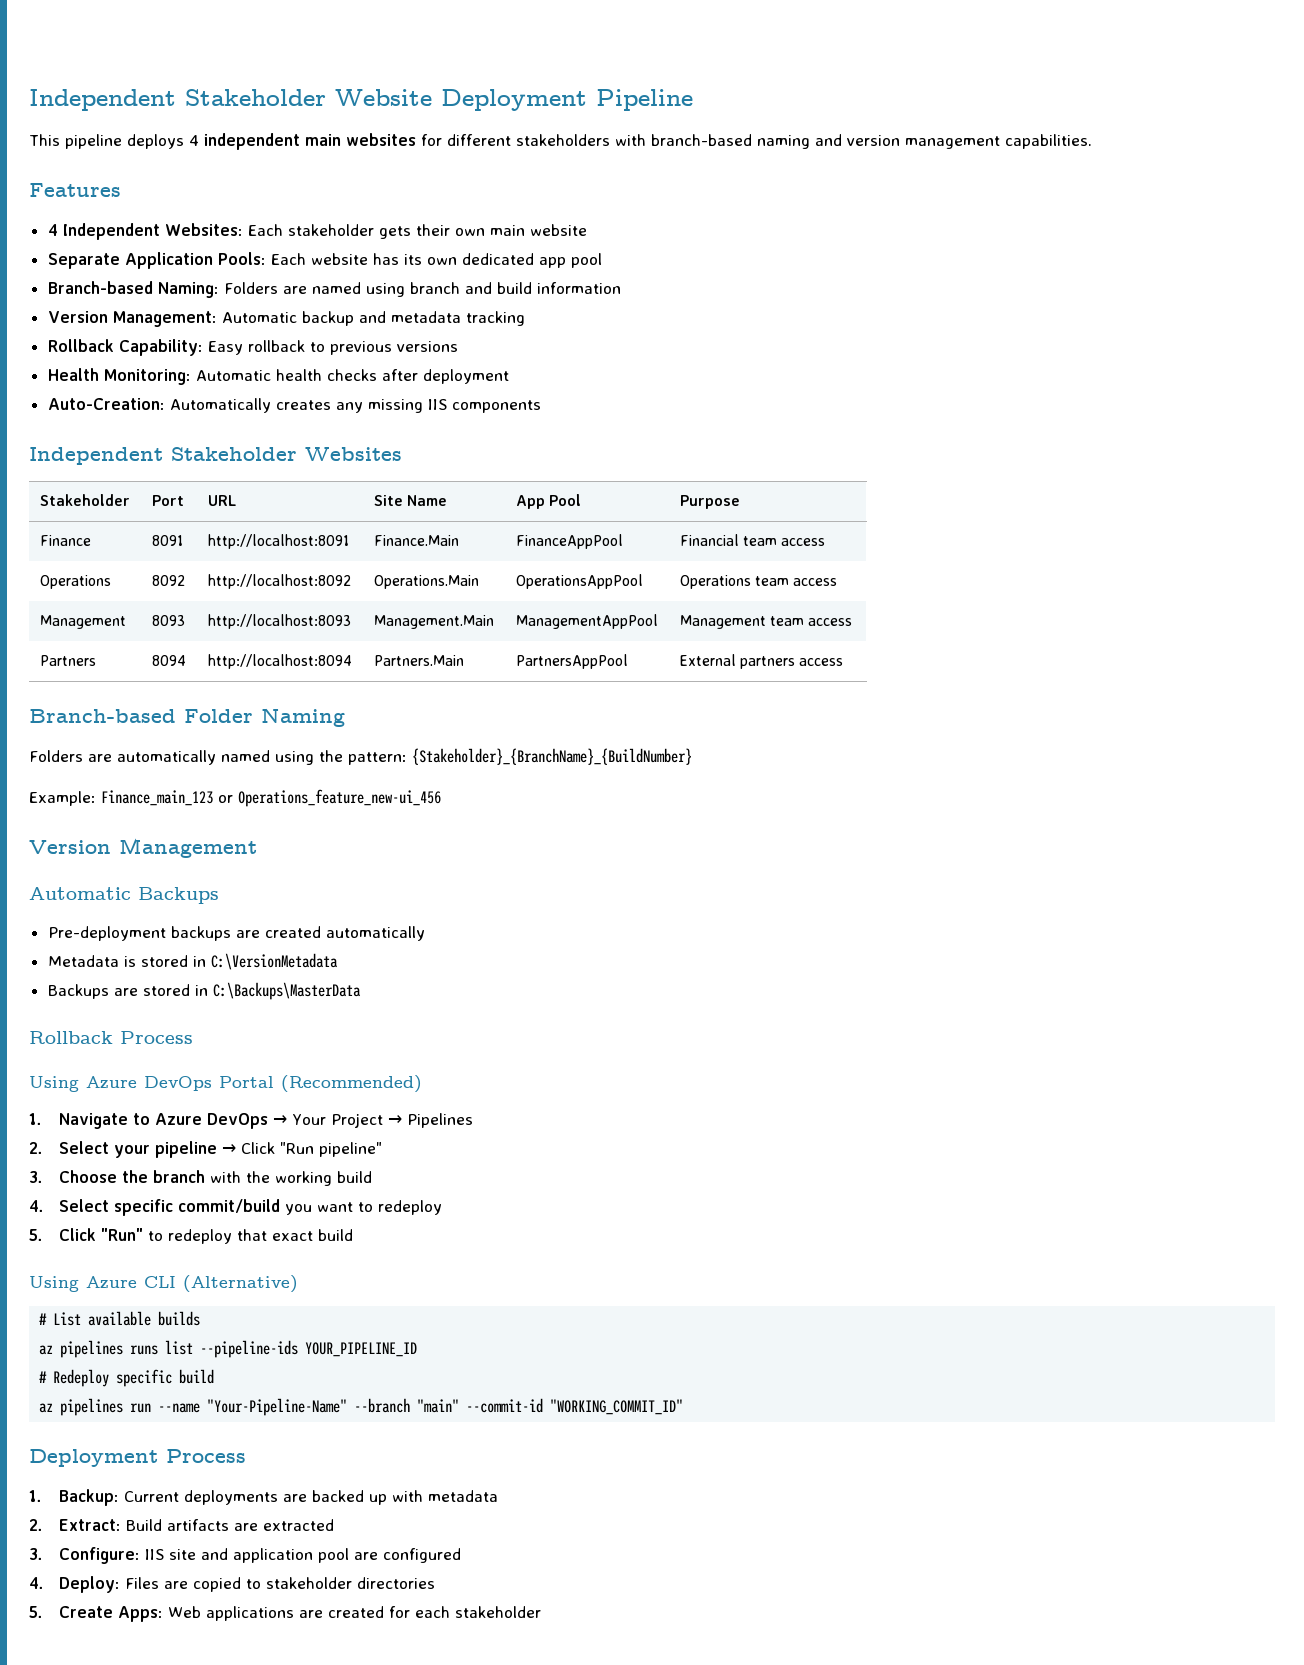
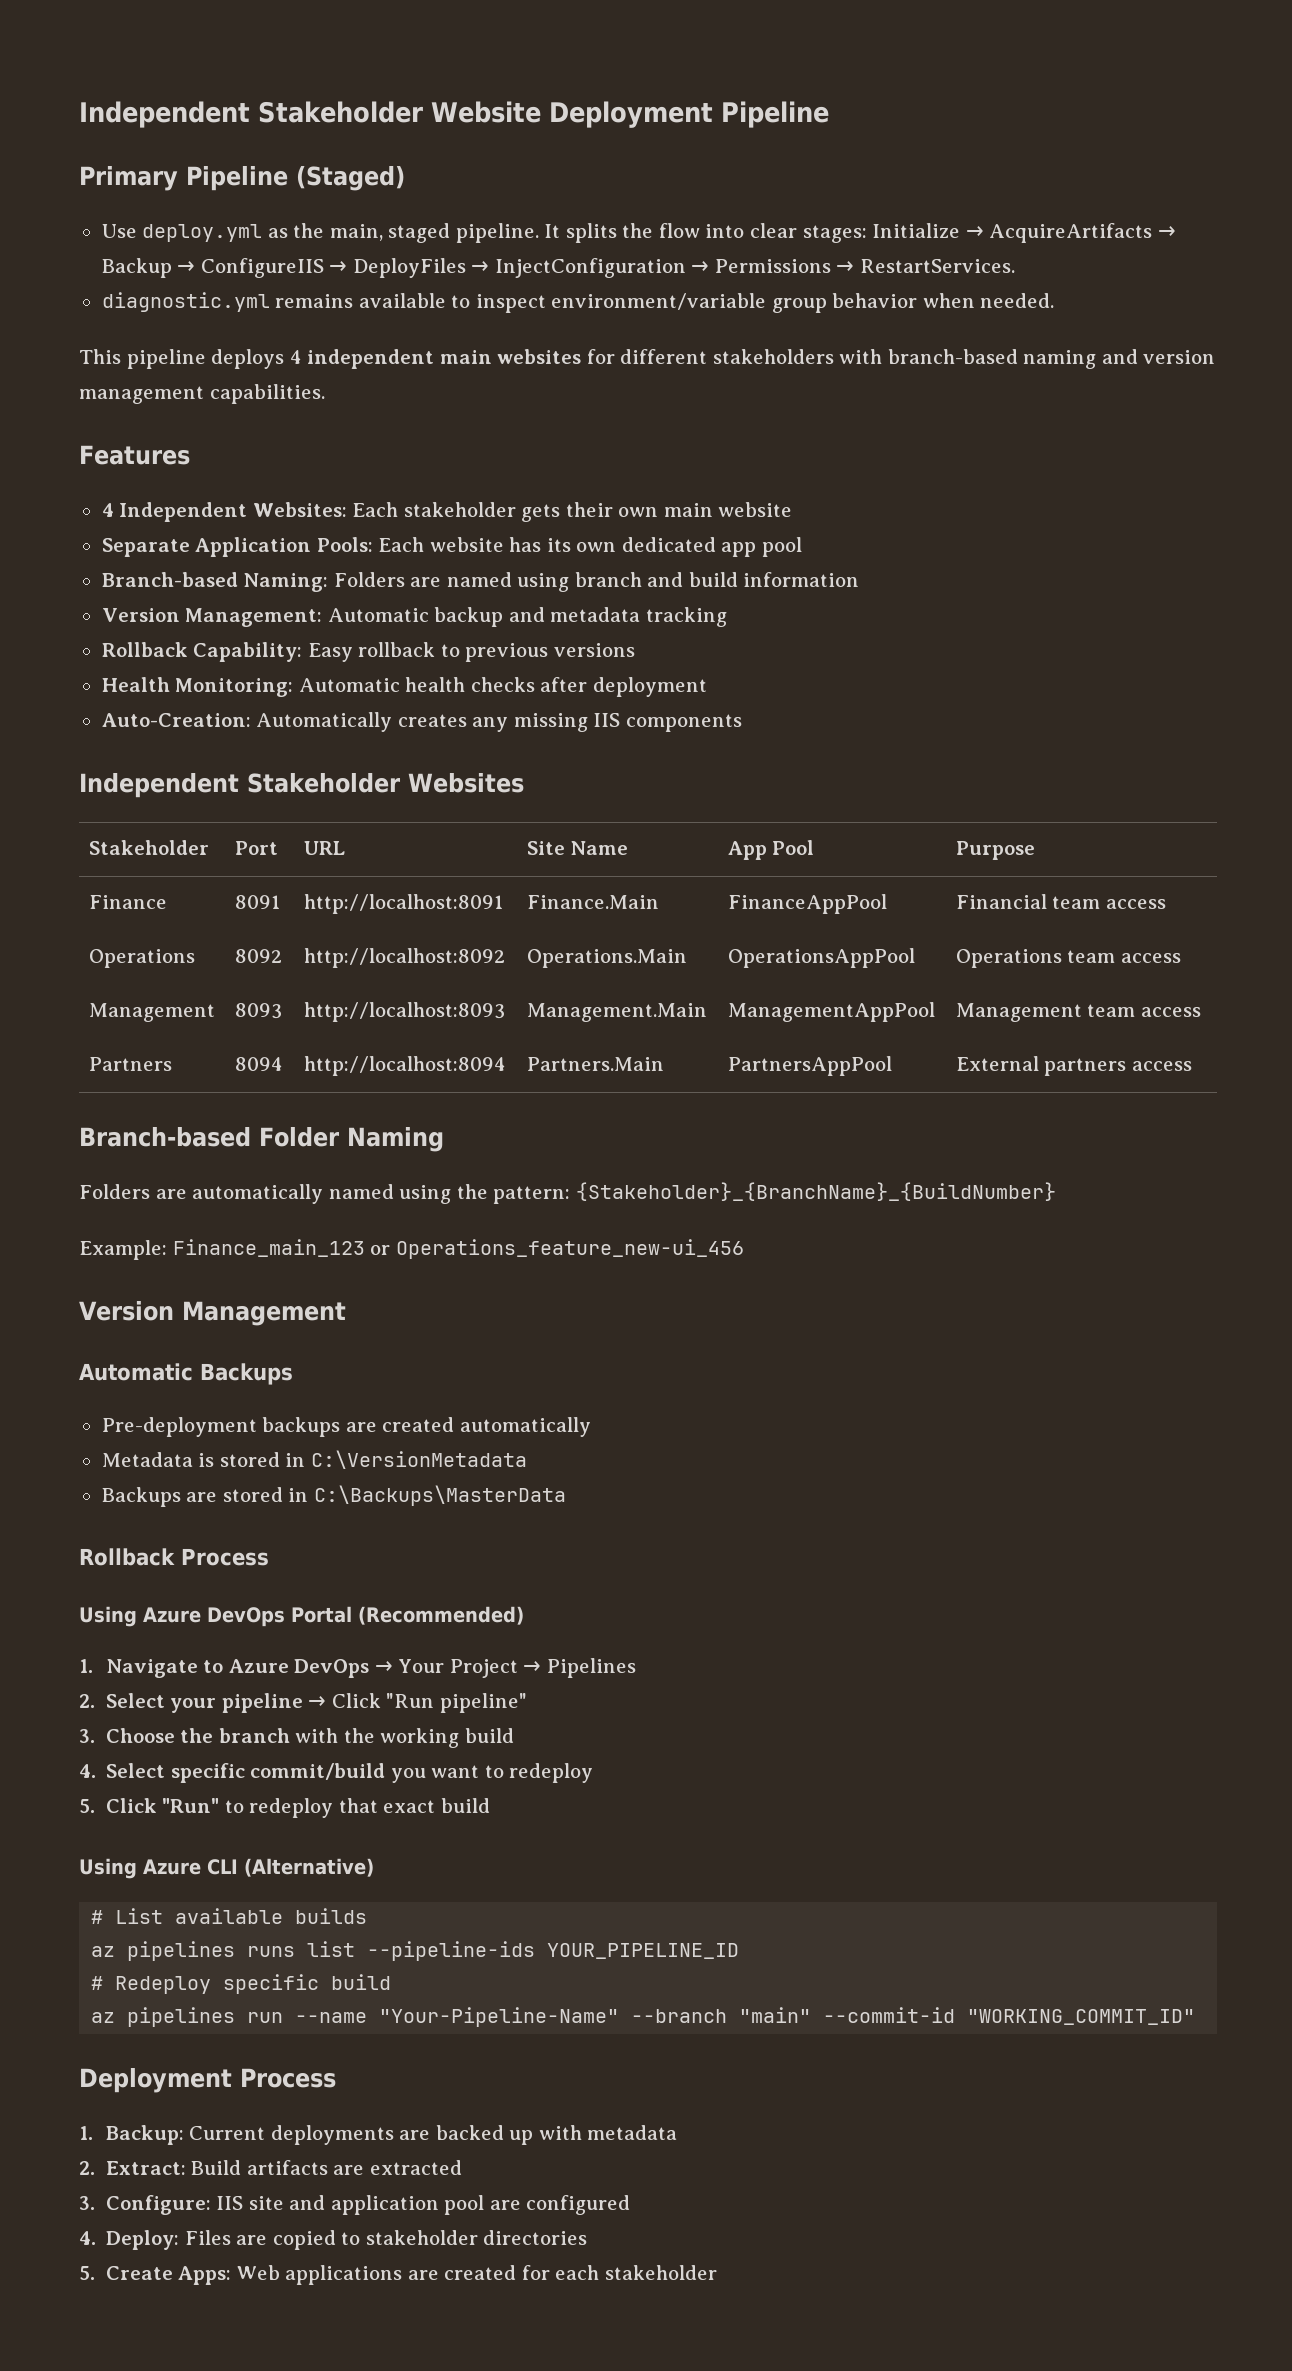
+ Primary Pipeline (Staged)
+ Use deploy.yml as the main, staged pipeline. It splits the flow into clear stages: Initialize → AcquireArtifacts → Backup → ConfigureIIS → DeployFiles → InjectConfiguration → Permissions → RestartServices.
+ diagnostic.yml remains available to inspect environment/variable group behavior when needed.

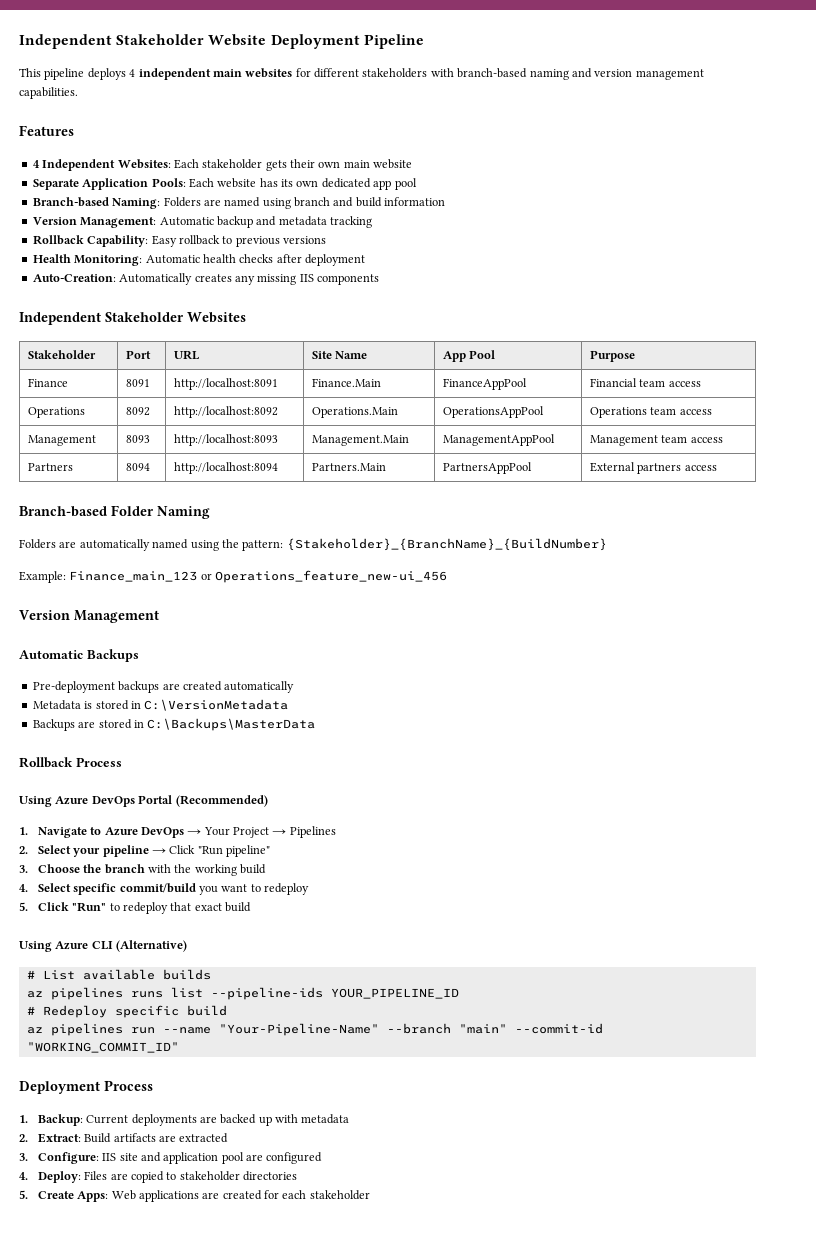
- Primary Pipeline (Staged)
- Use deploy.yml as the main, staged pipeline. It splits the flow into clear stages: Initialize → AcquireArtifacts → Backup → ConfigureIIS → DeployFiles → InjectConfiguration → Permissions → RestartServices.
- diagnostic.yml remains available to inspect environment/variable group behavior when needed.

